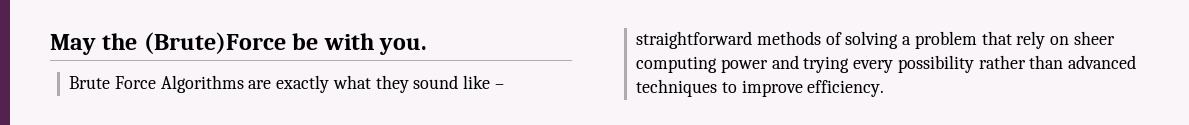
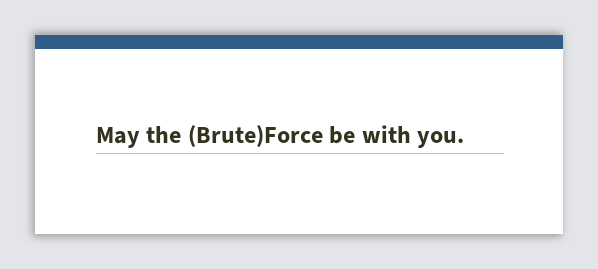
- Brute Force Algorithms are exactly what they sound like – straightforward methods of solving a problem that rely on sheer computing power and trying every possibility rather than advanced techniques to improve efficiency.

